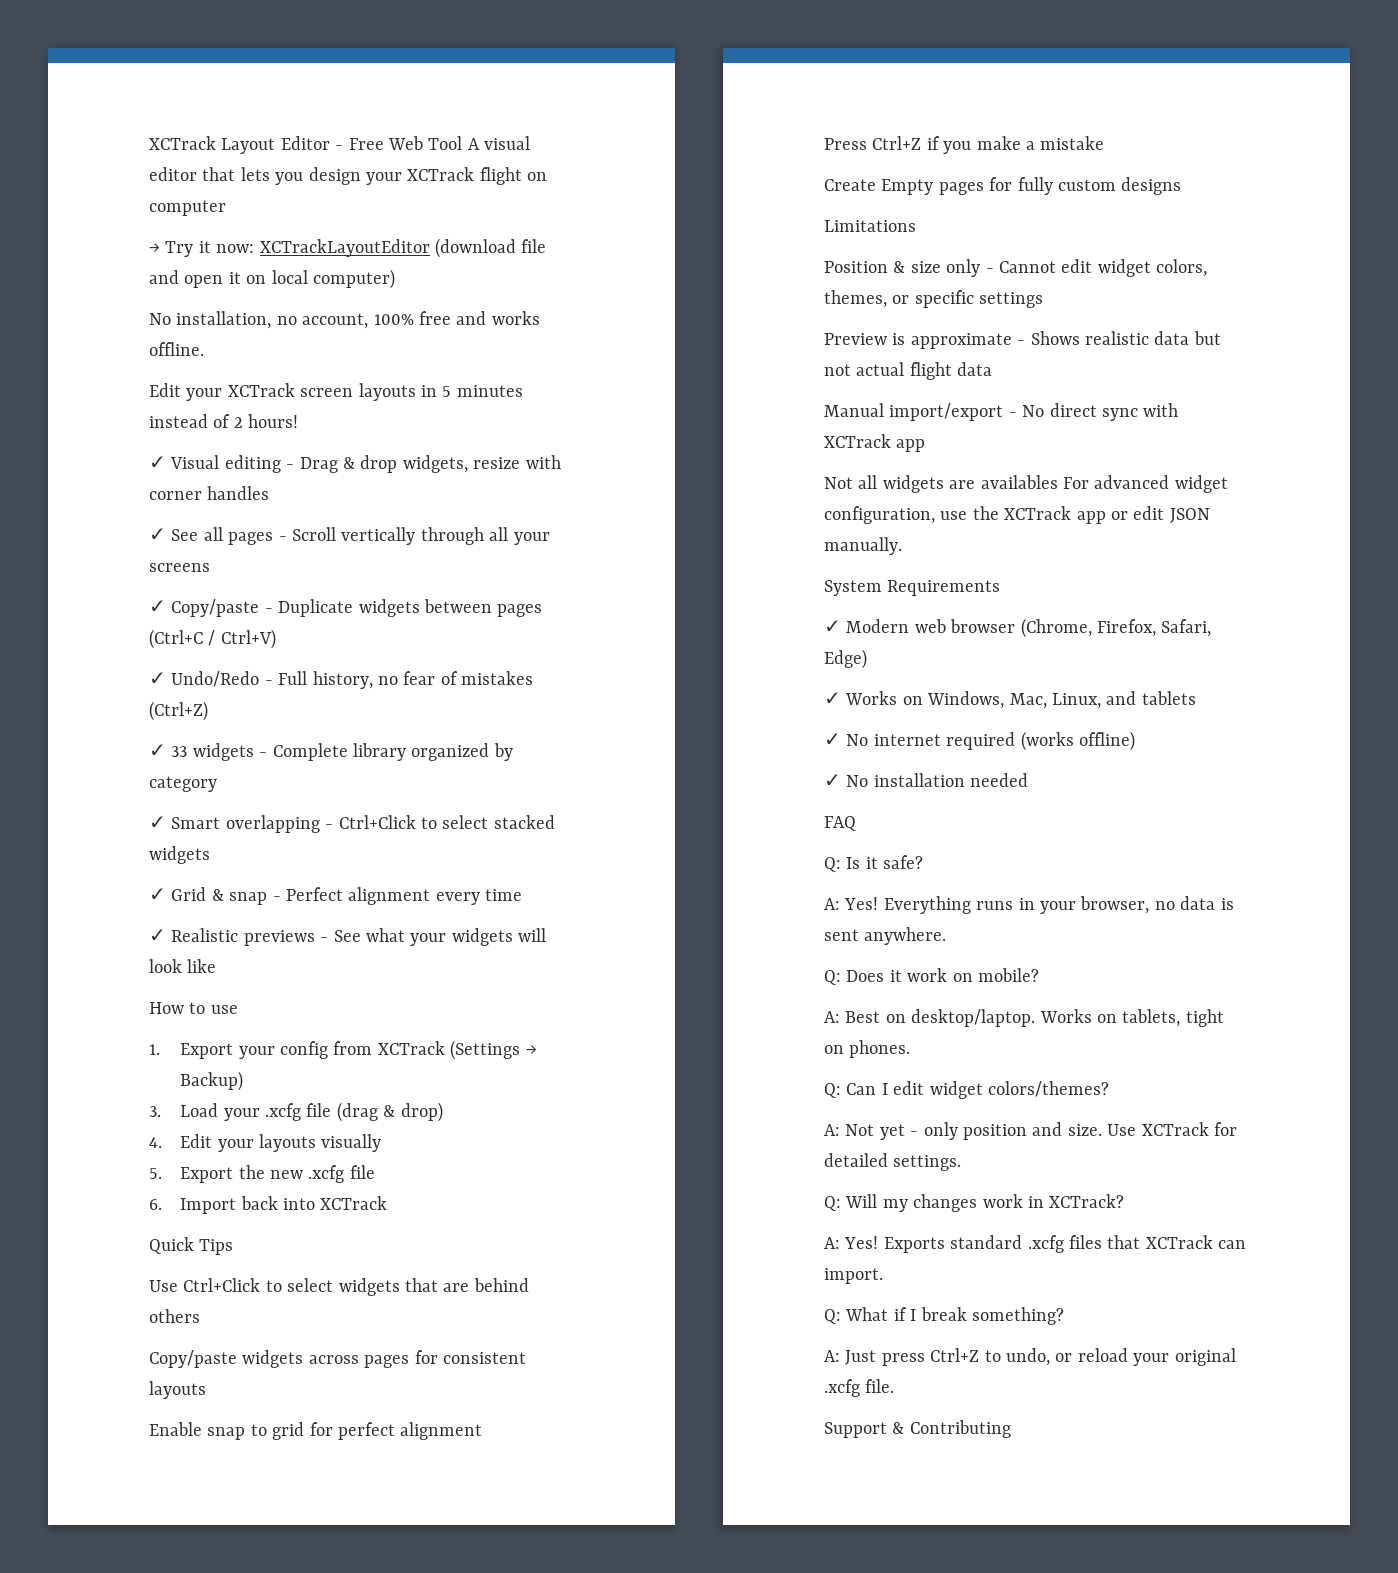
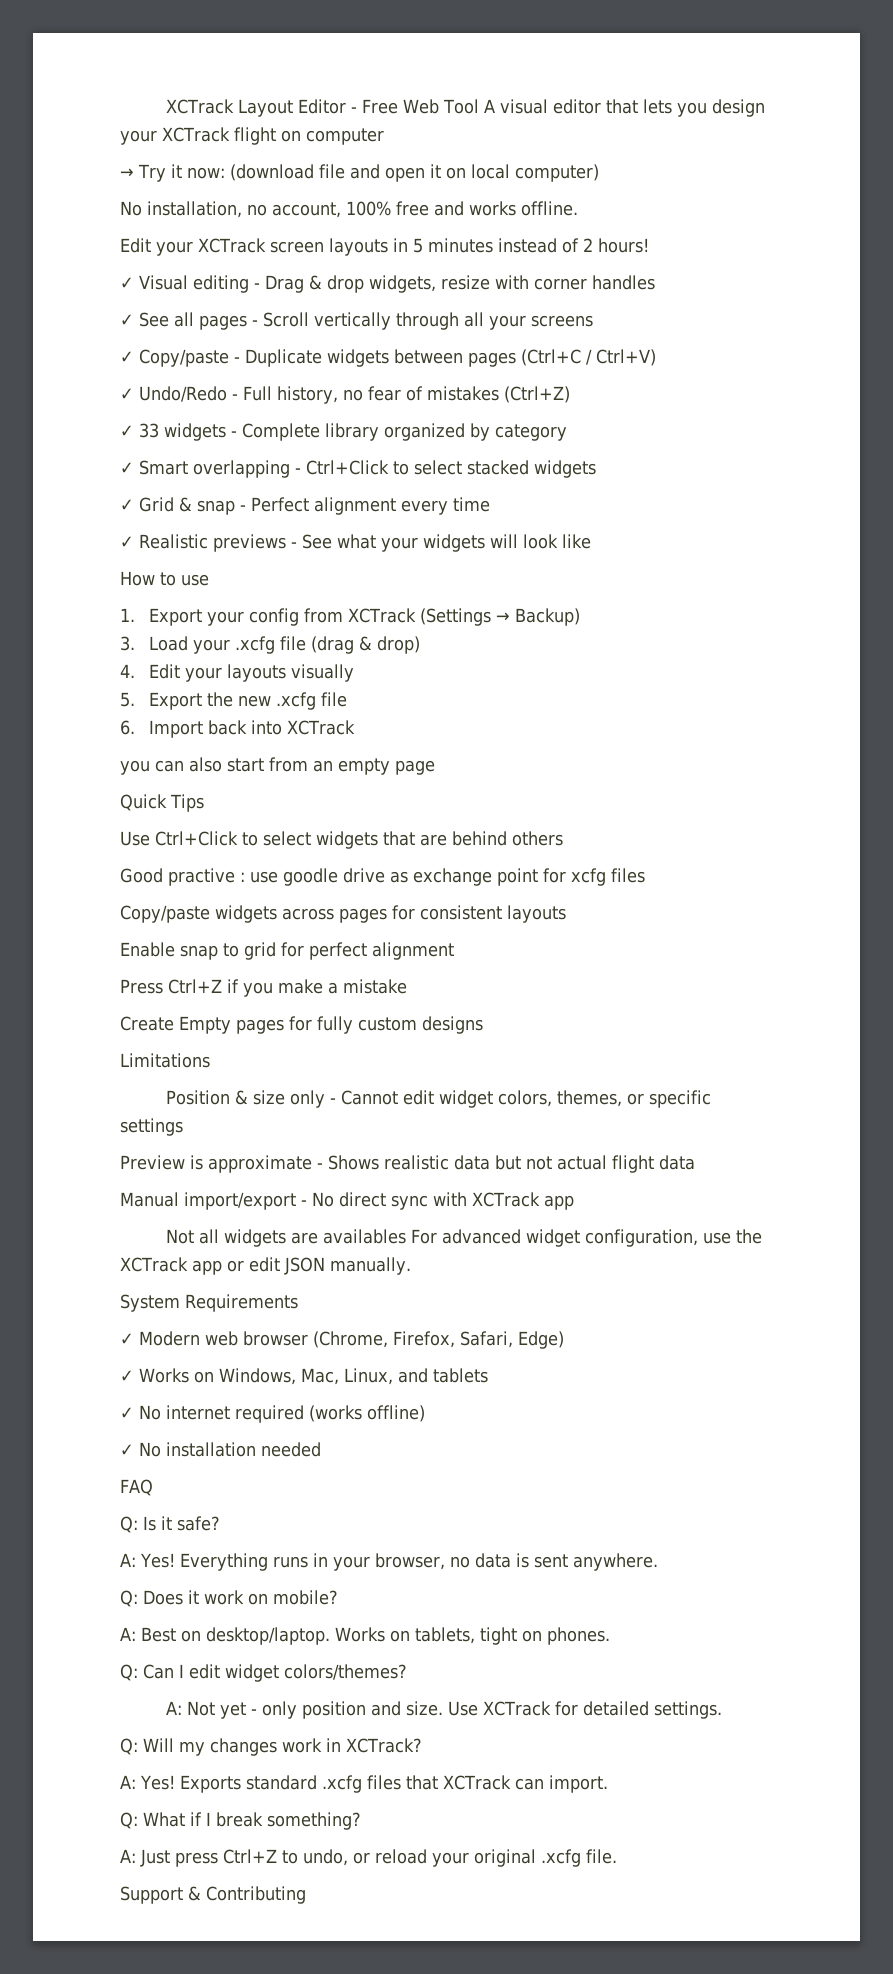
- → Try it now: XCTrackLayoutEditor (download file and open it on local computer)
+ → Try it now: (download file and open it on local computer)
+ you can also start from an empty page
+ Good practive : use goodle drive as exchange point for xcfg files

